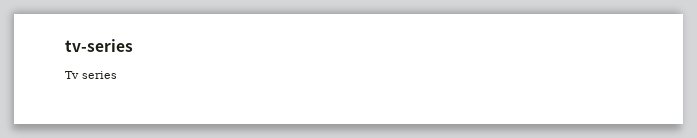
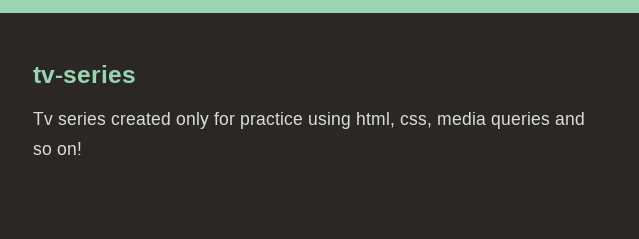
- Tv series
+ Tv series created only for practice using html, css, media queries and so on!

